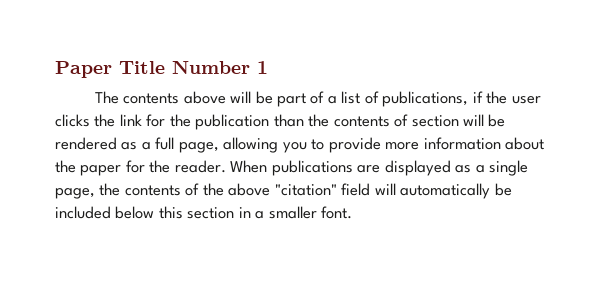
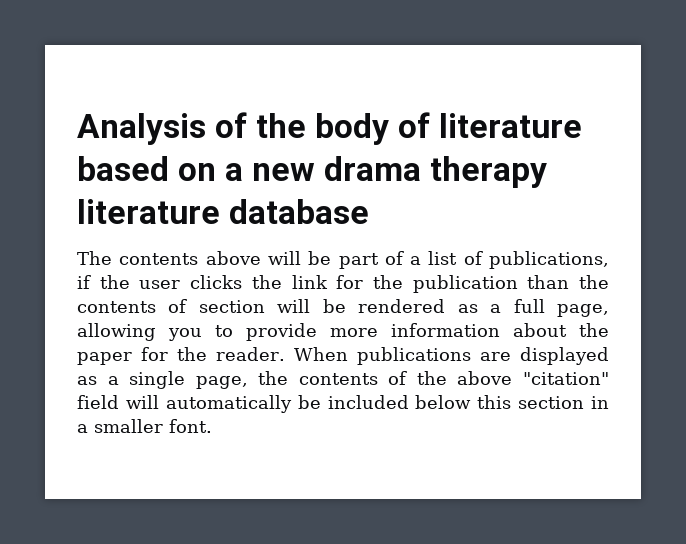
- Paper Title Number 1
+ Analysis of the body of literature based on a new drama therapy literature database

